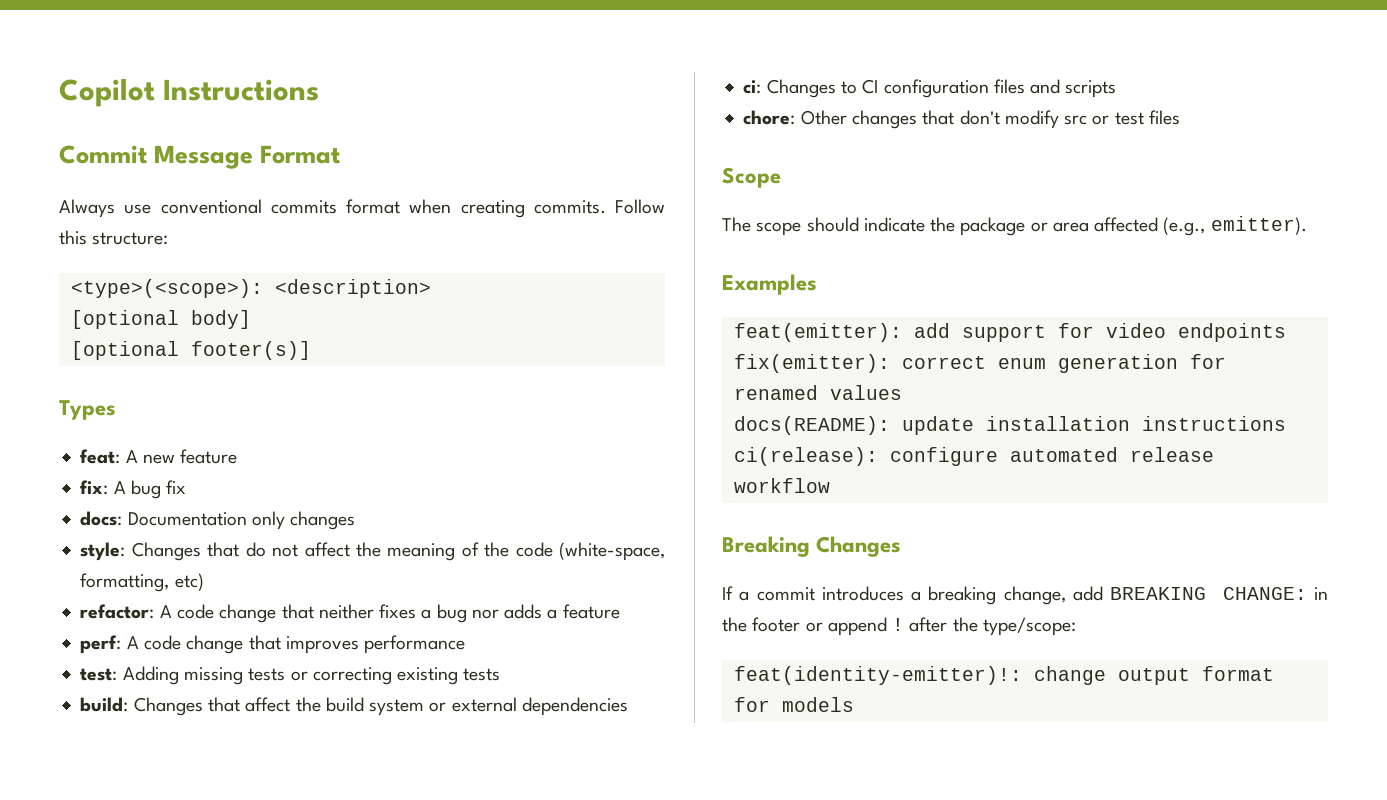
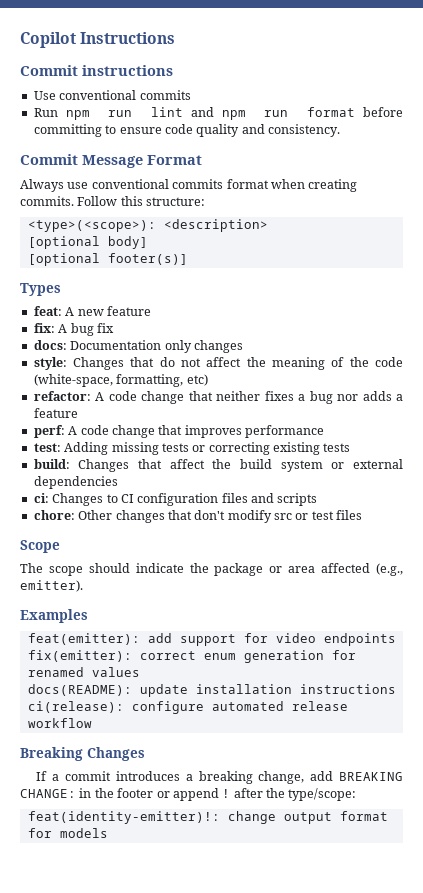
+ Commit instructions
+ Use conventional commits
+ Run npm run lint and npm run format before committing to ensure code quality and consistency.

